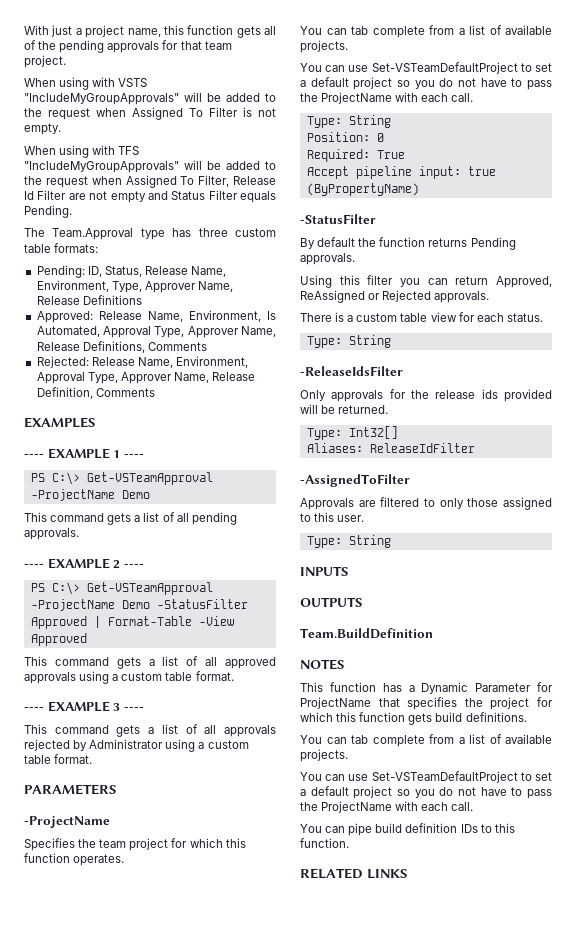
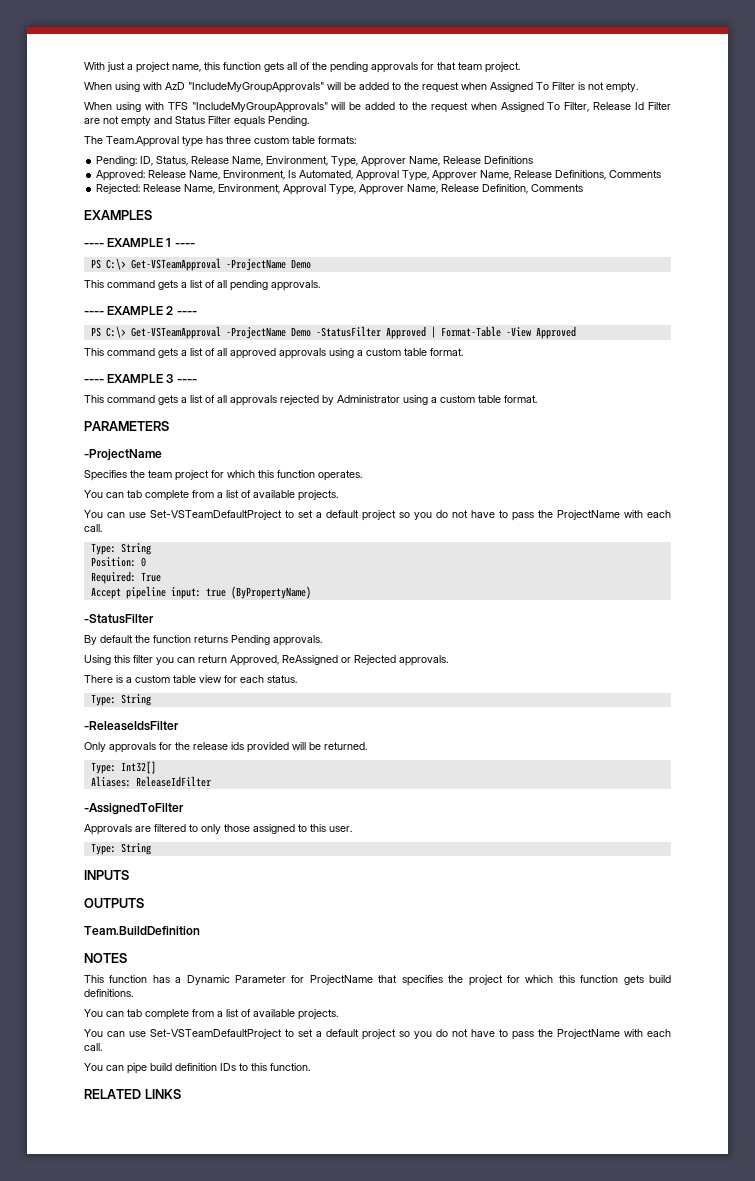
- When using with VSTS "IncludeMyGroupApprovals" will be added to the request when Assigned To Filter is not empty.
+ When using with AzD "IncludeMyGroupApprovals" will be added to the request when Assigned To Filter is not empty.

